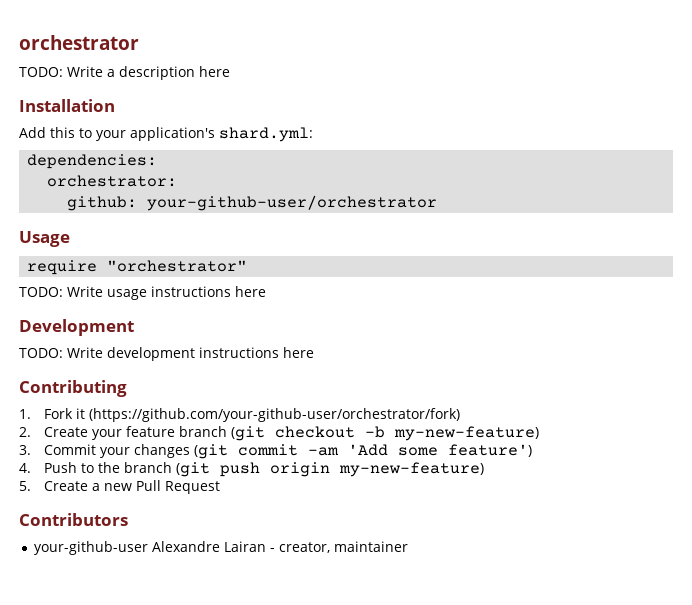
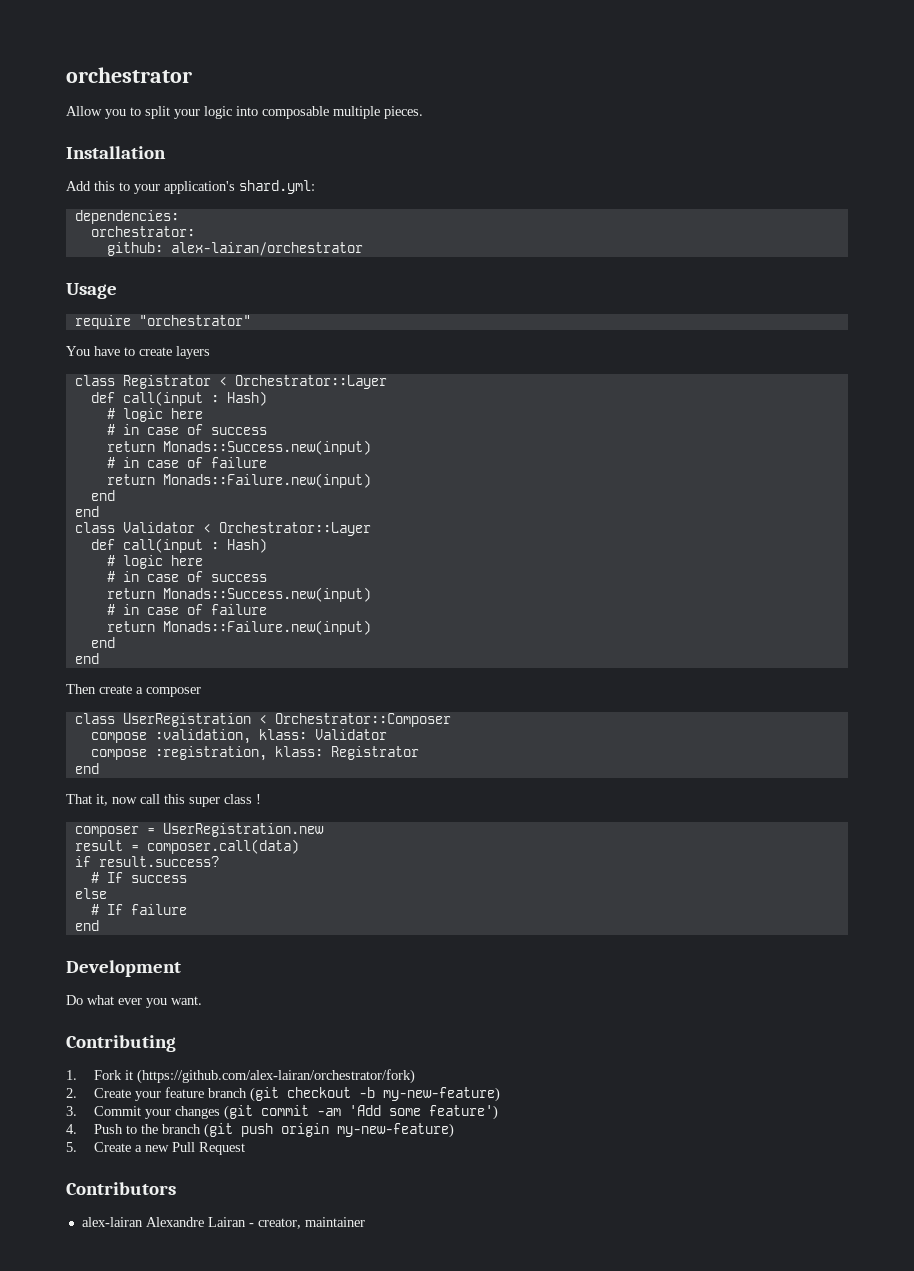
- TODO: Write a description here
+ Allow you to split your logic into composable multiple pieces.
- github: your-github-user/orchestrator
+ github: alex-lairan/orchestrator
- TODO: Write usage instructions here
+ You have to create layers
+ class Registrator < Orchestrator::Layer
+ def call(input : Hash)
+ # logic here
+ # in case of success
+ return Monads::Success.new(input)
+ # in case of failure
+ return Monads::Failure.new(input)
+ end
+ end
+ class Validator < Orchestrator::Layer
+ def call(input : Hash)
+ # logic here
+ # in case of success
+ return Monads::Success.new(input)
+ # in case of failure
+ return Monads::Failure.new(input)
+ end
+ end
+ Then create a composer
+ class UserRegistration < Orchestrator::Composer
+ compose :validation, klass: Validator
+ compose :registration, klass: Registrator
+ end
+ That it, now call this super class !
+ composer = UserRegistration.new
+ result = composer.call(data)
+ if result.success?
+ # If success
+ else
+ # If failure
+ end
  Development
- TODO: Write development instructions here
+ Do what ever you want.
- 1. Fork it (https://github.com/your-github-user/orchestrator/fork)
+ 1. Fork it (https://github.com/alex-lairan/orchestrator/fork)
- your-github-user Alexandre Lairan - creator, maintainer
+ alex-lairan Alexandre Lairan - creator, maintainer

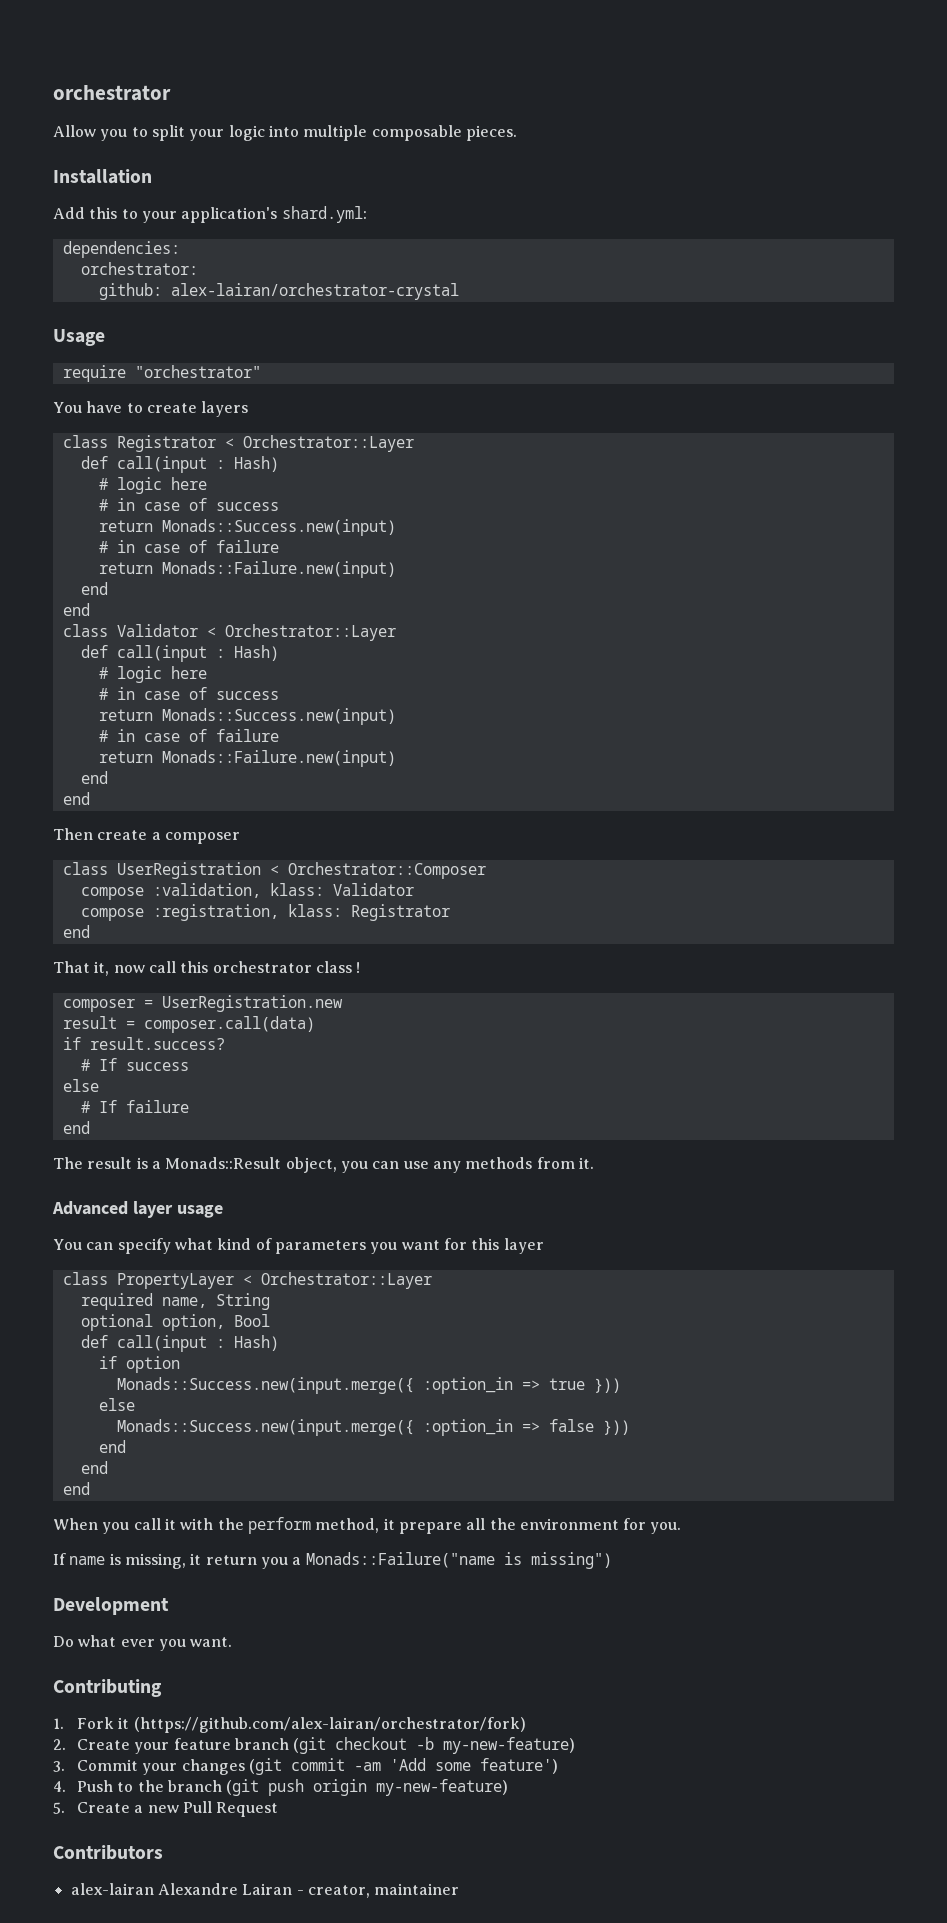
- Allow you to split your logic into composable multiple pieces.
+ Allow you to split your logic into multiple composable pieces.
- github: alex-lairan/orchestrator
+ github: alex-lairan/orchestrator-crystal
- That it, now call this super class !
+ That it, now call this orchestrator class !
+ The result is a Monads::Result object, you can use any methods from it.
+ Advanced layer usage
+ You can specify what kind of parameters you want for this layer
+ class PropertyLayer < Orchestrator::Layer
+ required name, String
+ optional option, Bool
+ def call(input : Hash)
+ if option
+ Monads::Success.new(input.merge({ :option_in => true }))
+ else
+ Monads::Success.new(input.merge({ :option_in => false }))
+ end
+ end
+ end
+ When you call it with the perform method, it prepare all the environment for you.
+ If name is missing, it return you a Monads::Failure("name is missing")

